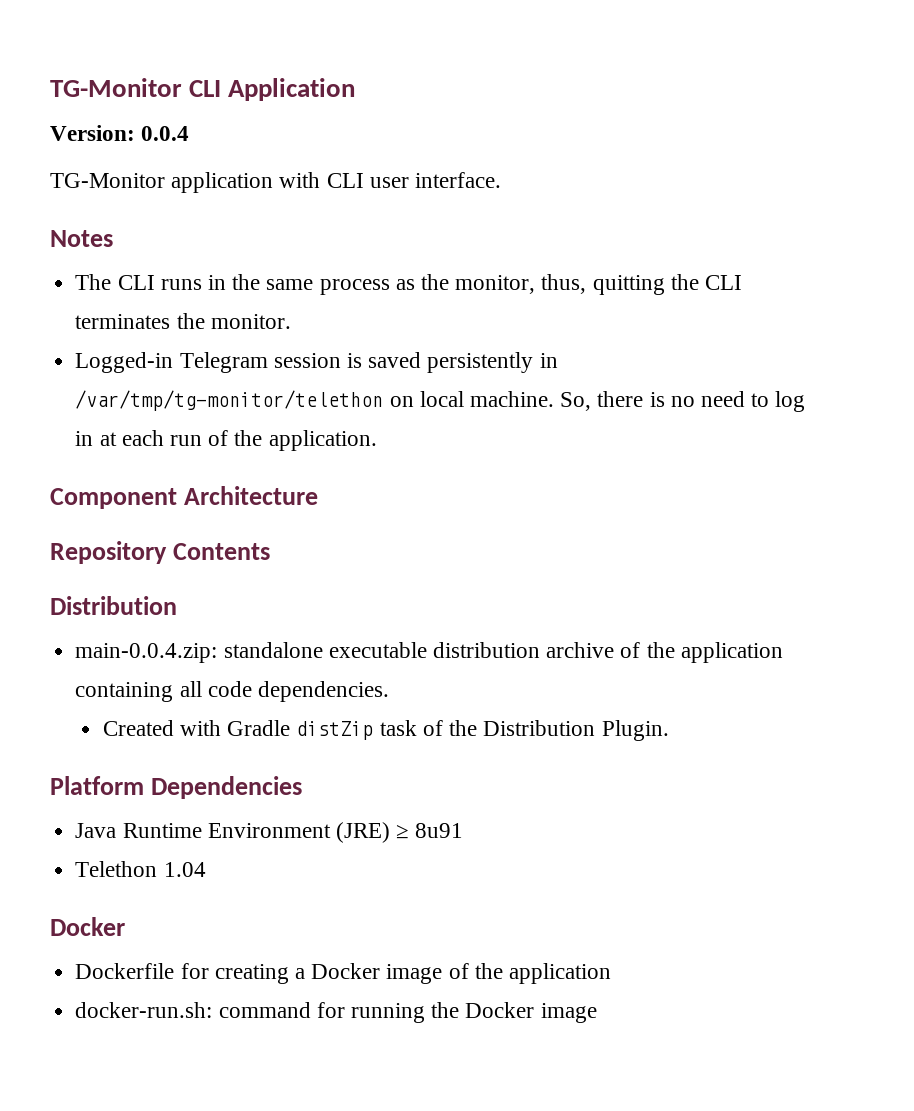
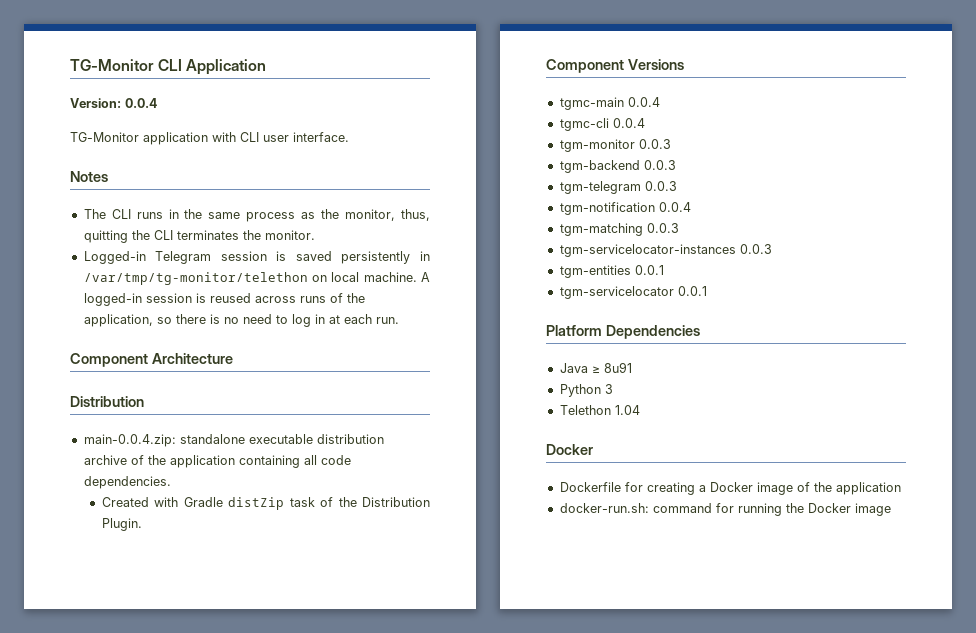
- So, there is no need to log in at each run of the application.
+ A logged-in session is reused across runs of the application, so there is no need to log in at each run.
- Repository Contents
+ Component Versions
+ tgmc-main 0.0.4
+ tgmc-cli 0.0.4
+ tgm-monitor 0.0.3
+ tgm-backend 0.0.3
+ tgm-telegram 0.0.3
+ tgm-notification 0.0.4
+ tgm-matching 0.0.3
+ tgm-servicelocator-instances 0.0.3
+ tgm-entities 0.0.1
+ tgm-servicelocator 0.0.1
- Java Runtime Environment (JRE) ≥ 8u91
+ Java ≥ 8u91
+ Python 3

